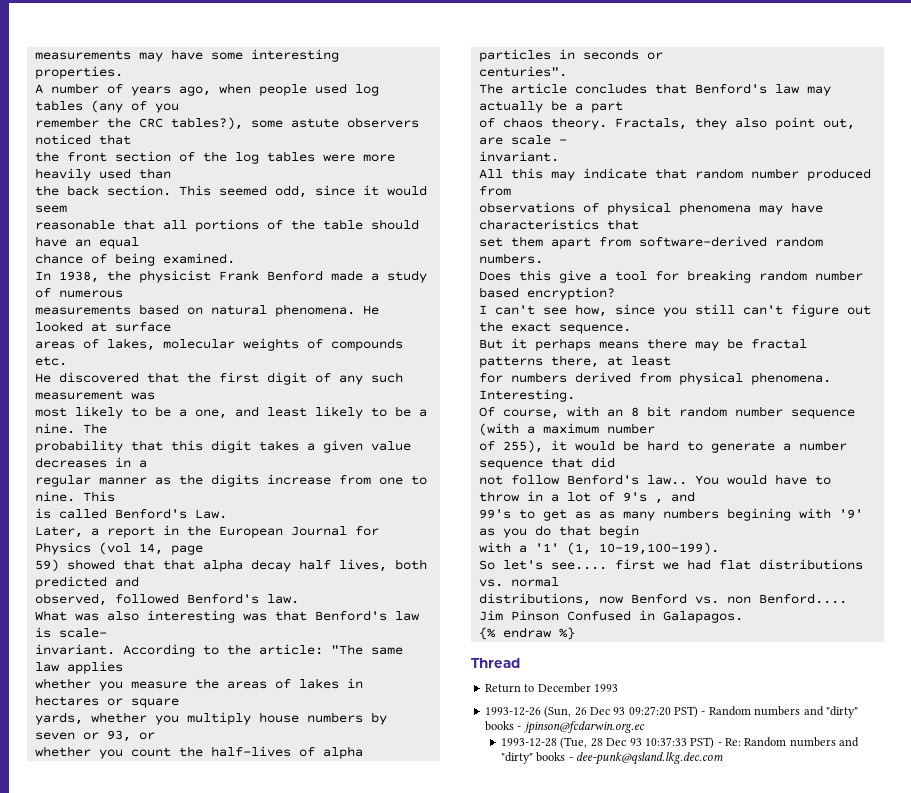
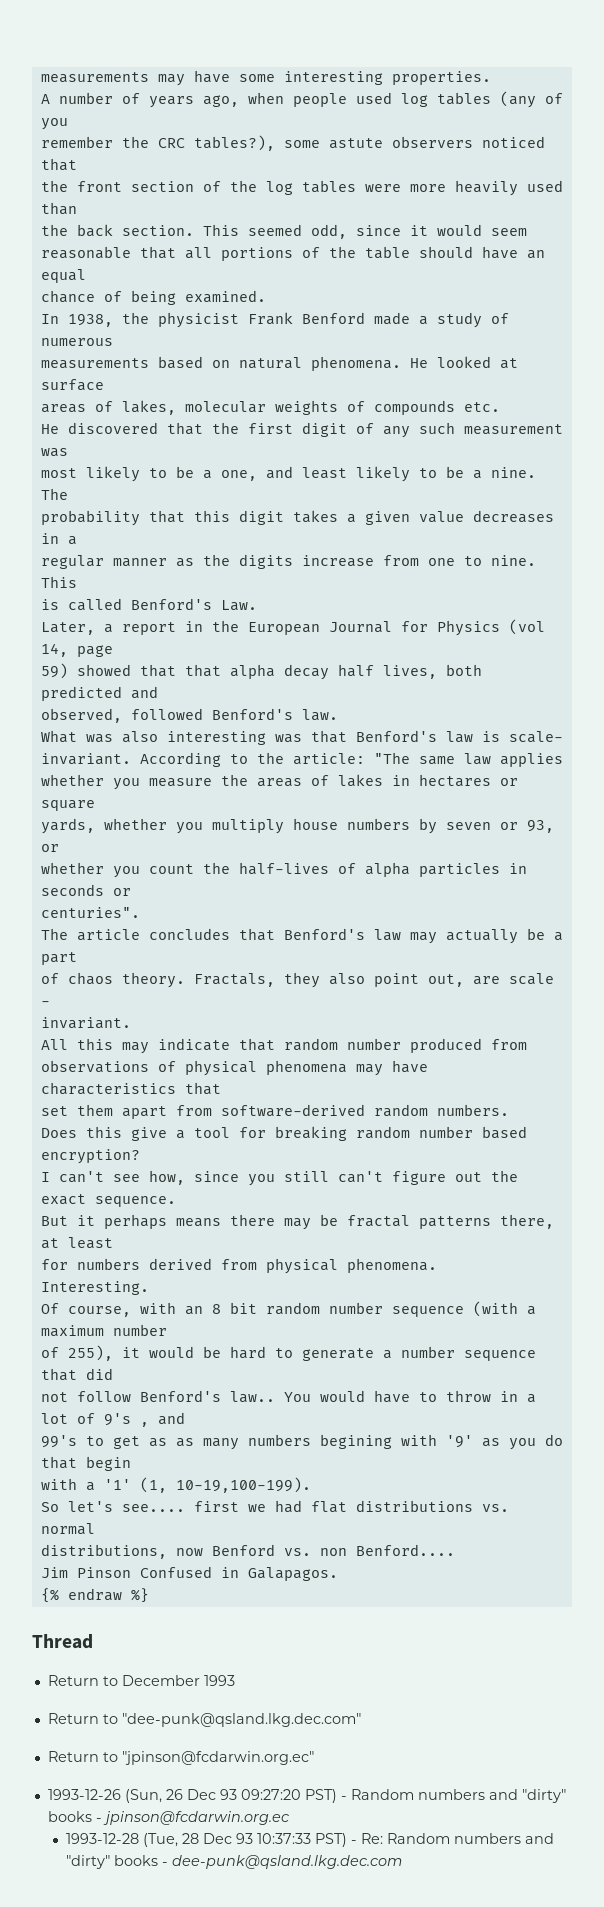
+ Return to "dee-punk@qsland.lkg.dec.com"
+ Return to "jpinson@fcdarwin.org.ec"

